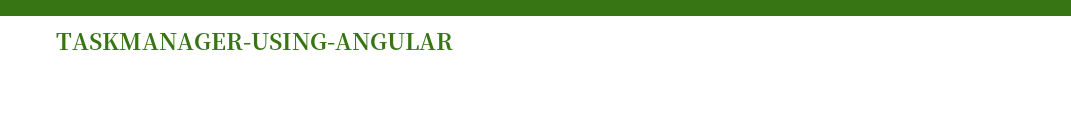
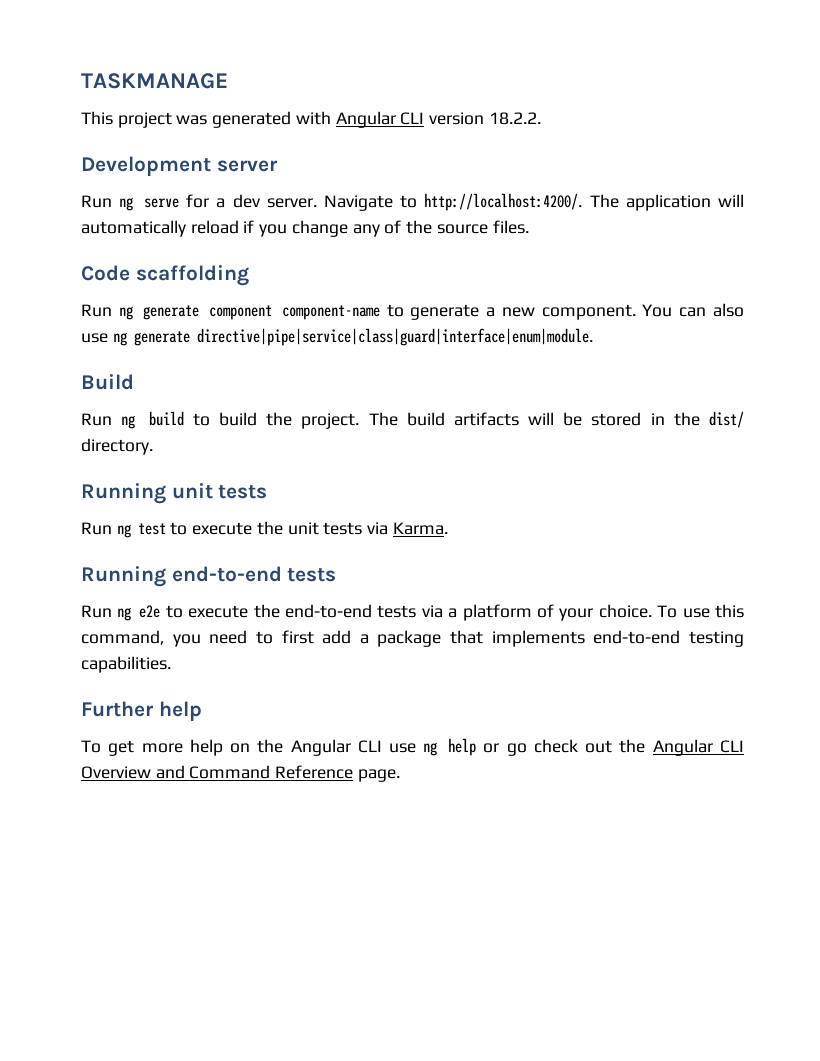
- TASKMANAGER-USING-ANGULAR
+ TASKMANAGE
+ This project was generated with Angular CLI version 18.2.2.
+ Development server
+ Run ng serve for a dev server. Navigate to http://localhost:4200/. The application will automatically reload if you change any of the source files.
+ Code scaffolding
+ Run ng generate component component-name to generate a new component. You can also use ng generate directive|pipe|service|class|guard|interface|enum|module.
+ Build
+ Run ng build to build the project. The build artifacts will be stored in the dist/ directory.
+ Running unit tests
+ Run ng test to execute the unit tests via Karma.
+ Running end-to-end tests
+ Run ng e2e to execute the end-to-end tests via a platform of your choice. To use this command, you need to first add a package that implements end-to-end testing capabilities.
+ Further help
+ To get more help on the Angular CLI use ng help or go check out the Angular CLI Overview and Command Reference page.

